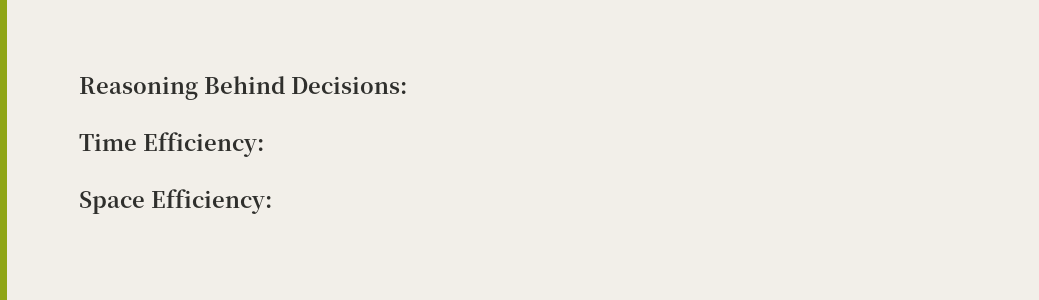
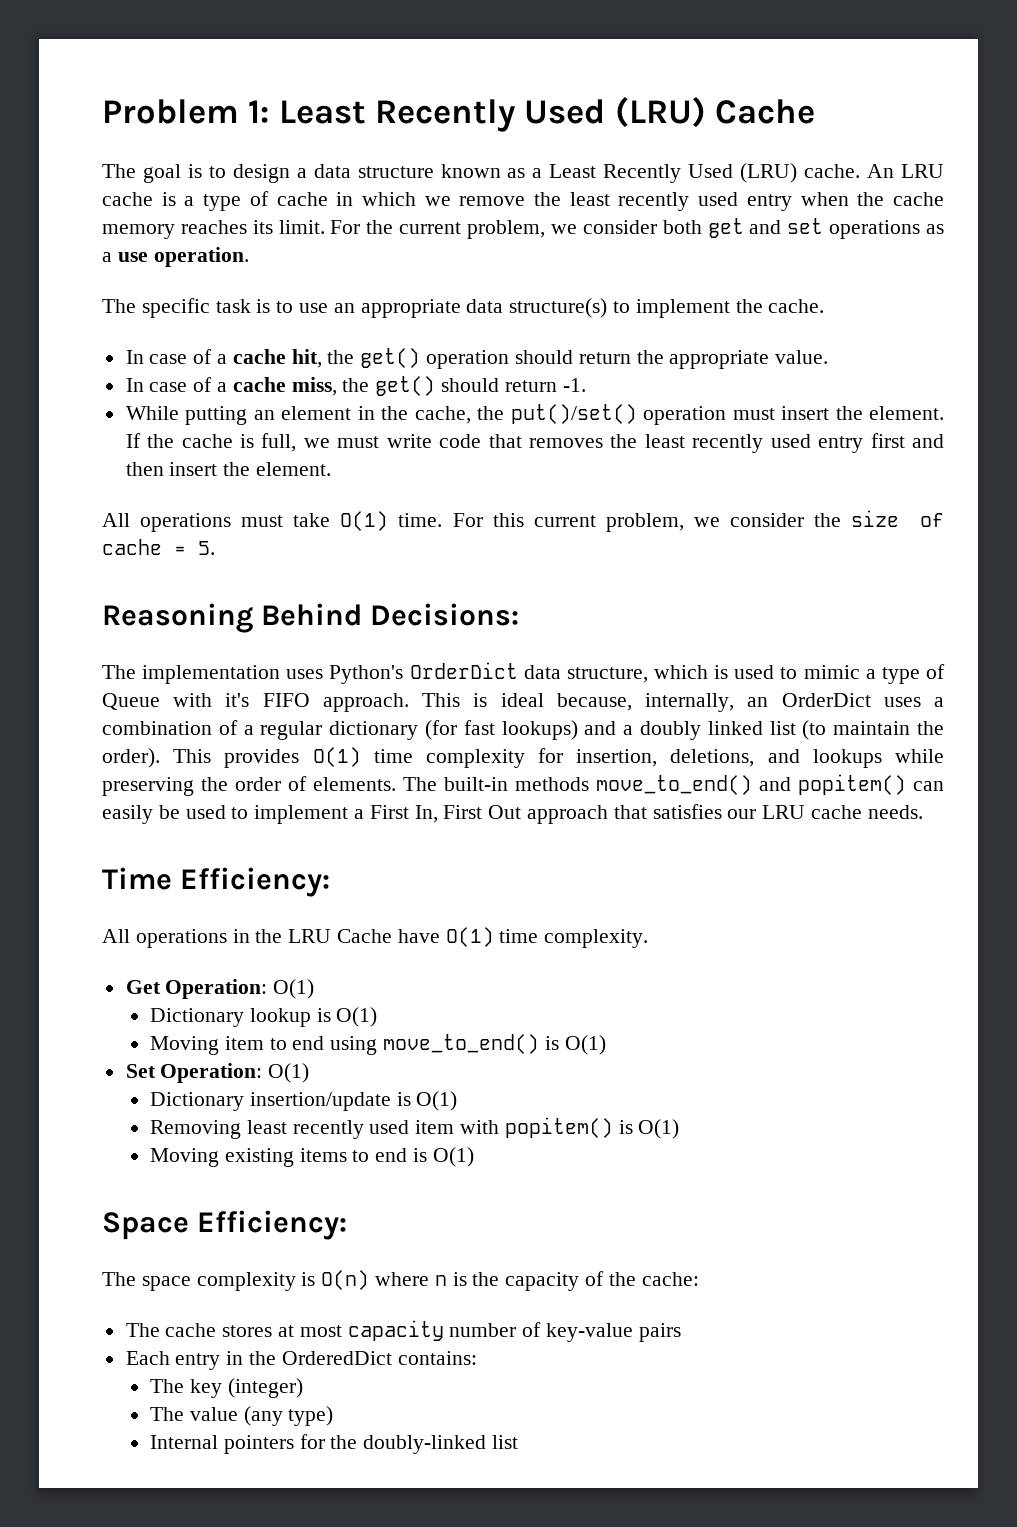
+ Problem 1: Least Recently Used (LRU) Cache
+ The goal is to design a data structure known as a Least Recently Used (LRU) cache. An LRU cache is a type of cache in which we remove the least recently used entry when the cache memory reaches its limit. For the current problem, we consider both get and set operations as a use operation.
+ The specific task is to use an appropriate data structure(s) to implement the cache.
+ In case of a cache hit, the get() operation should return the appropriate value.
+ In case of a cache miss, the get() should return -1.
+ While putting an element in the cache, the put()/set() operation must insert the element. If the cache is full, we must write code that removes the least recently used entry first and then insert the element.
+ All operations must take O(1) time. For this current problem, we consider the size of cache = 5.
  Reasoning Behind Decisions:
+ The implementation uses Python's OrderDict data structure, which is used to mimic a type of Queue with it's FIFO approach. This is ideal because, internally, an OrderDict uses a combination of a regular dictionary (for fast lookups) and a doubly linked list (to maintain the order). This provides O(1) time complexity for insertion, deletions, and lookups while preserving the order of elements. The built-in methods move_to_end() and popitem() can easily be used to implement a First In, First Out approach that satisfies our LRU cache needs.
  Time Efficiency:
+ All operations in the LRU Cache have O(1) time complexity.
+ Get Operation: O(1)
+ Dictionary lookup is O(1)
+ Moving item to end using move_to_end() is O(1)
+ Set Operation: O(1)
+ Dictionary insertion/update is O(1)
+ Removing least recently used item with popitem() is O(1)
+ Moving existing items to end is O(1)
  Space Efficiency:
+ The space complexity is O(n) where n is the capacity of the cache:
+ The cache stores at most capacity number of key-value pairs
+ Each entry in the OrderedDict contains:
+ The key (integer)
+ The value (any type)
+ Internal pointers for the doubly-linked list

